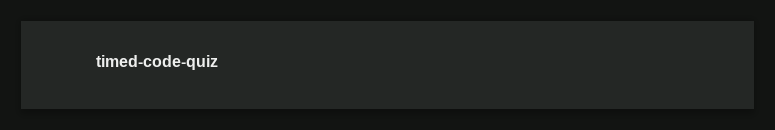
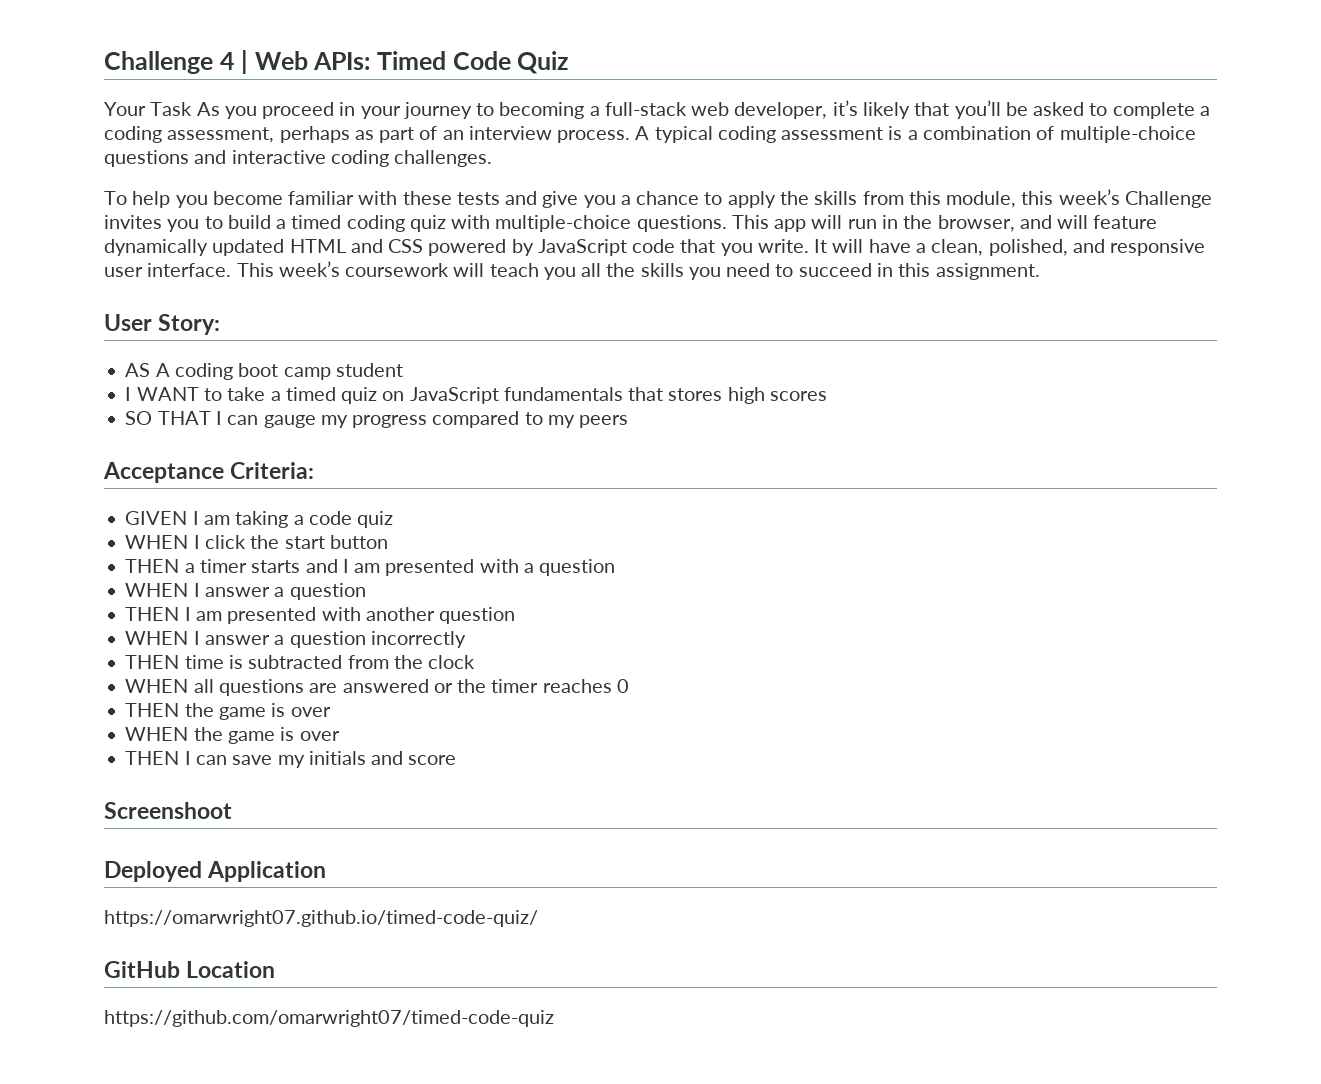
- timed-code-quiz
+ Challenge 4 | Web APIs: Timed Code Quiz
+ Your Task As you proceed in your journey to becoming a full-stack web developer, it’s likely that you’ll be asked to complete a coding assessment, perhaps as part of an interview process. A typical coding assessment is a combination of multiple-choice questions and interactive coding challenges.
+ To help you become familiar with these tests and give you a chance to apply the skills from this module, this week’s Challenge invites you to build a timed coding quiz with multiple-choice questions. This app will run in the browser, and will feature dynamically updated HTML and CSS powered by JavaScript code that you write. It will have a clean, polished, and responsive user interface. This week’s coursework will teach you all the skills you need to succeed in this assignment.
+ User Story:
+ AS A coding boot camp student
+ I WANT to take a timed quiz on JavaScript fundamentals that stores high scores
+ SO THAT I can gauge my progress compared to my peers
+ Acceptance Criteria:
+ GIVEN I am taking a code quiz
+ WHEN I click the start button
+ THEN a timer starts and I am presented with a question
+ WHEN I answer a question
+ THEN I am presented with another question
+ WHEN I answer a question incorrectly
+ THEN time is subtracted from the clock
+ WHEN all questions are answered or the timer reaches 0
+ THEN the game is over
+ WHEN the game is over
+ THEN I can save my initials and score
+ Screenshoot
+ Deployed Application
+ https://omarwright07.github.io/timed-code-quiz/
+ GitHub Location
+ https://github.com/omarwright07/timed-code-quiz

